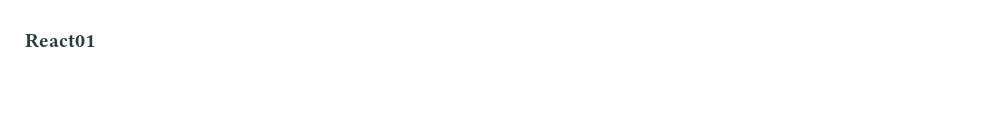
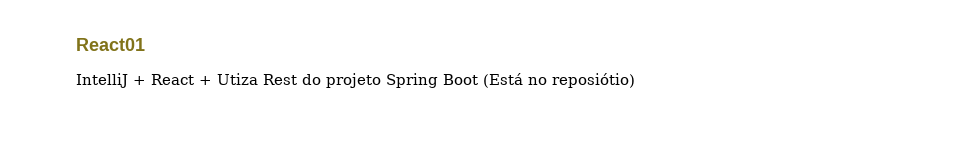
+ IntelliJ + React + Utiza Rest do projeto Spring Boot (Está no reposiótio)

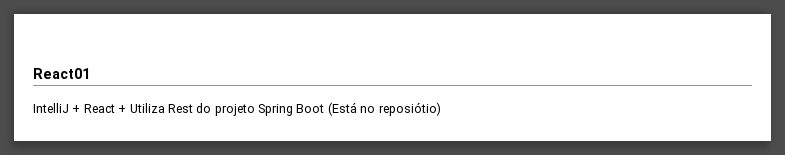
- IntelliJ + React + Utiza Rest do projeto Spring Boot (Está no reposiótio)
+ IntelliJ + React + Utiliza Rest do projeto Spring Boot (Está no reposiótio)

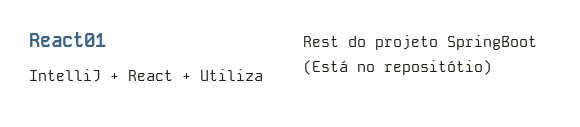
- IntelliJ + React + Utiliza Rest do projeto Spring Boot (Está no reposiótio)
+ IntelliJ + React + Utiliza Rest do projeto SpringBoot (Está no repositótio)

